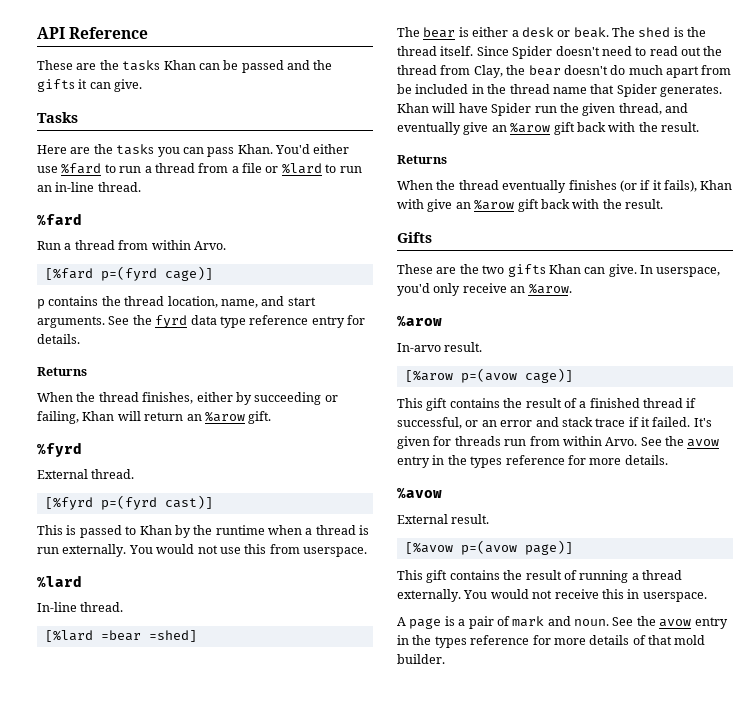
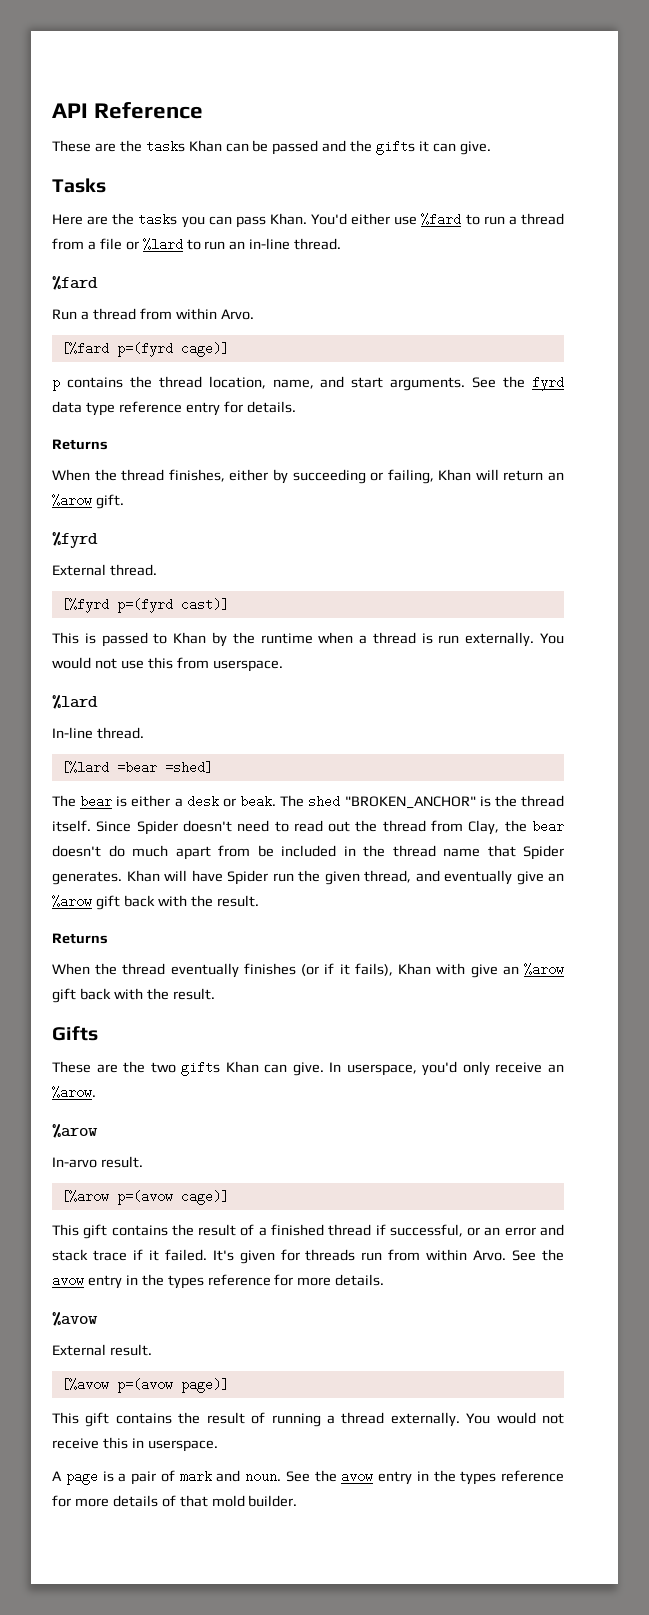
- The shed is the thread itself.
+ The shed "BROKEN_ANCHOR" is the thread itself.

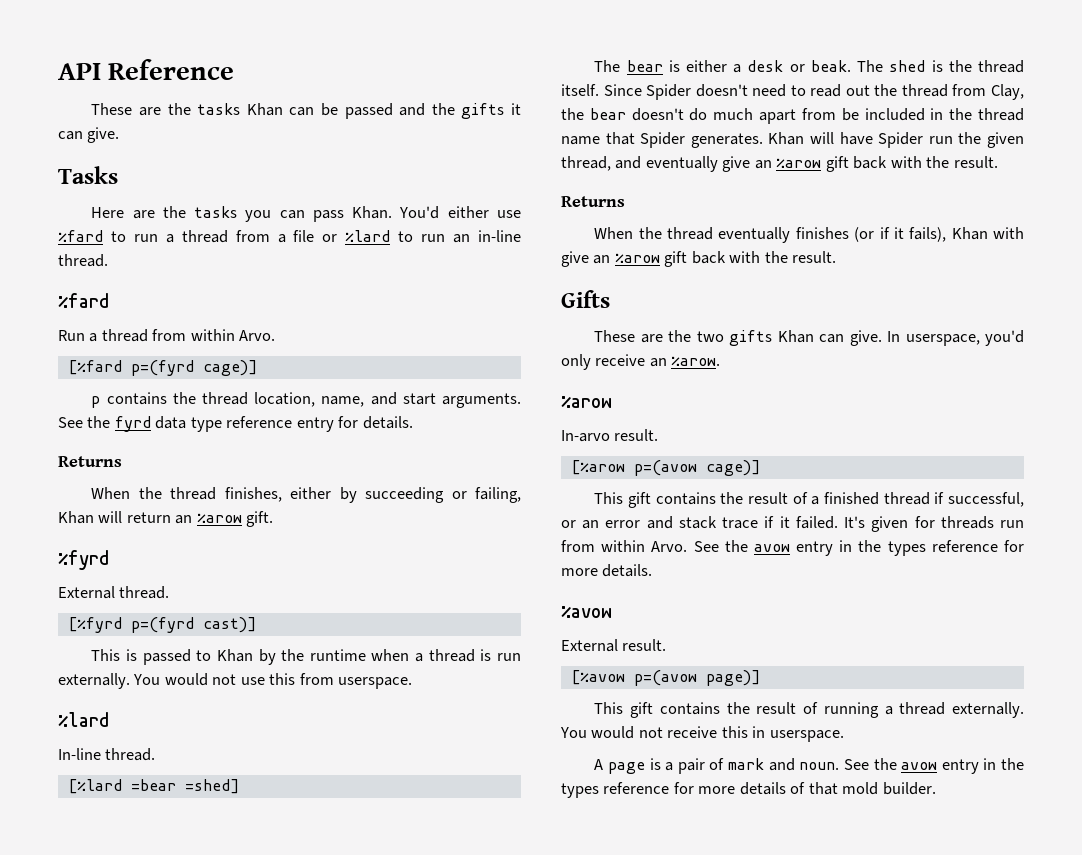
- The shed "BROKEN_ANCHOR" is the thread itself.
+ The shed is the thread itself.

